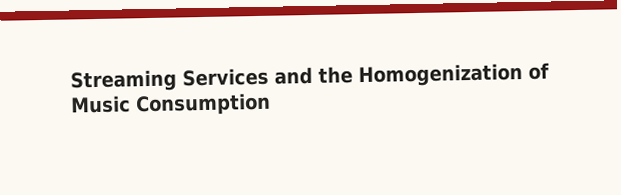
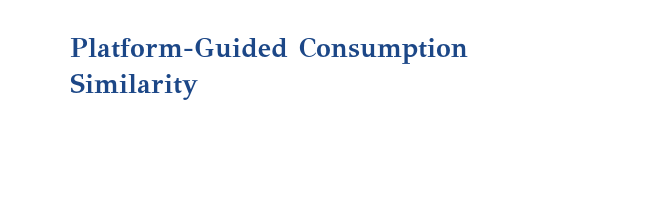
- Streaming Services and the Homogenization of Music Consumption
+ Platform-Guided Consumption Similarity

